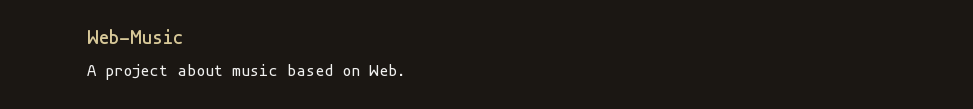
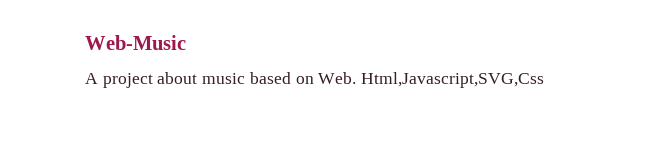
- A project about music based on Web.
+ A project about music based on Web. Html,Javascript,SVG,Css

